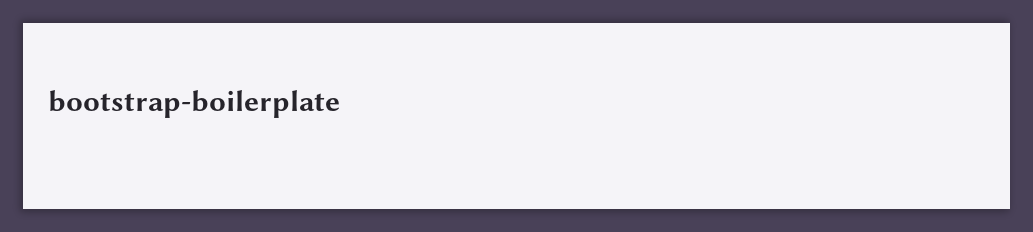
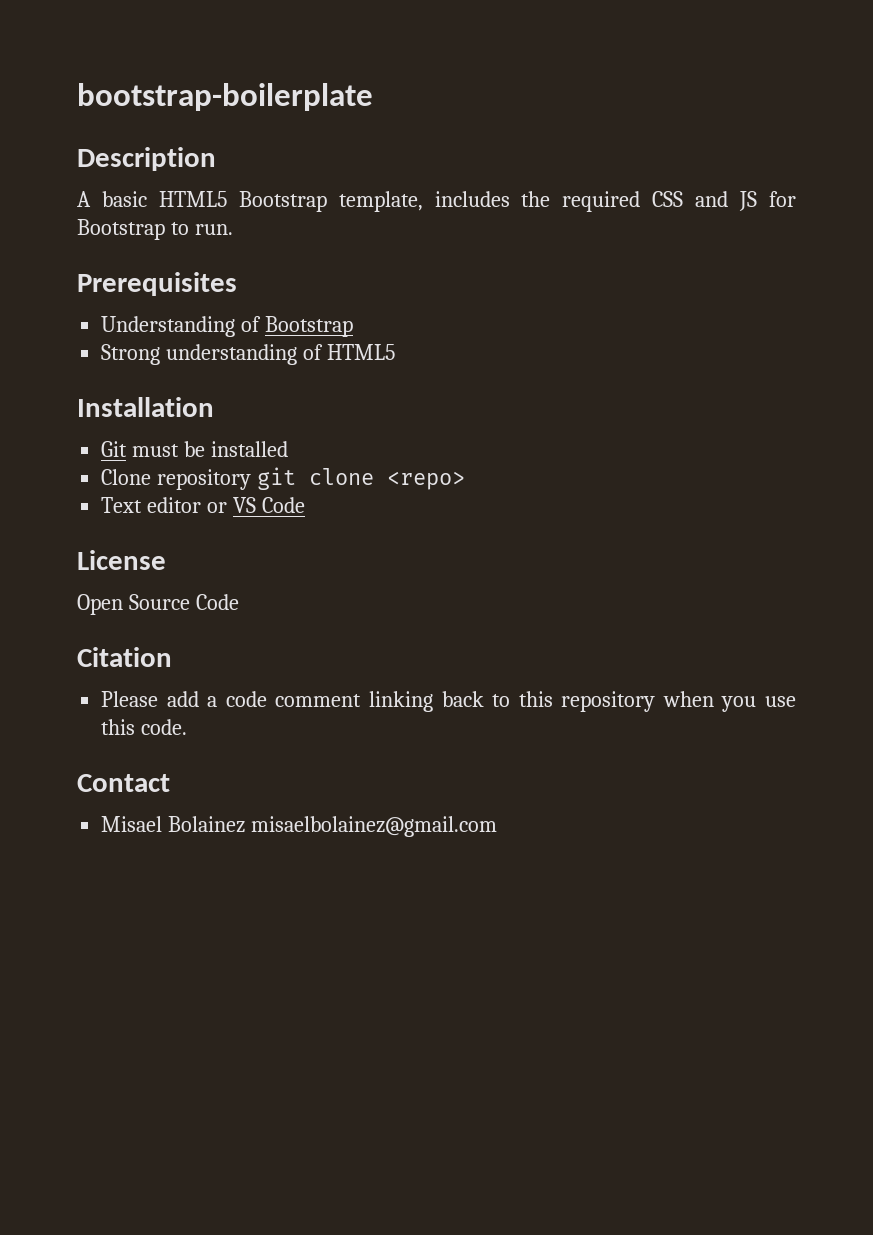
+ Description
+ A basic HTML5 Bootstrap template, includes the required CSS and JS for Bootstrap to run.
+ Prerequisites
+ Understanding of Bootstrap
+ Strong understanding of HTML5
+ Installation
+ Git must be installed
+ Clone repository git clone <repo>
+ Text editor or VS Code
+ License
+ Open Source Code
+ Citation
+ Please add a code comment linking back to this repository when you use this code.
+ Contact
+ Misael Bolainez misaelbolainez@gmail.com

